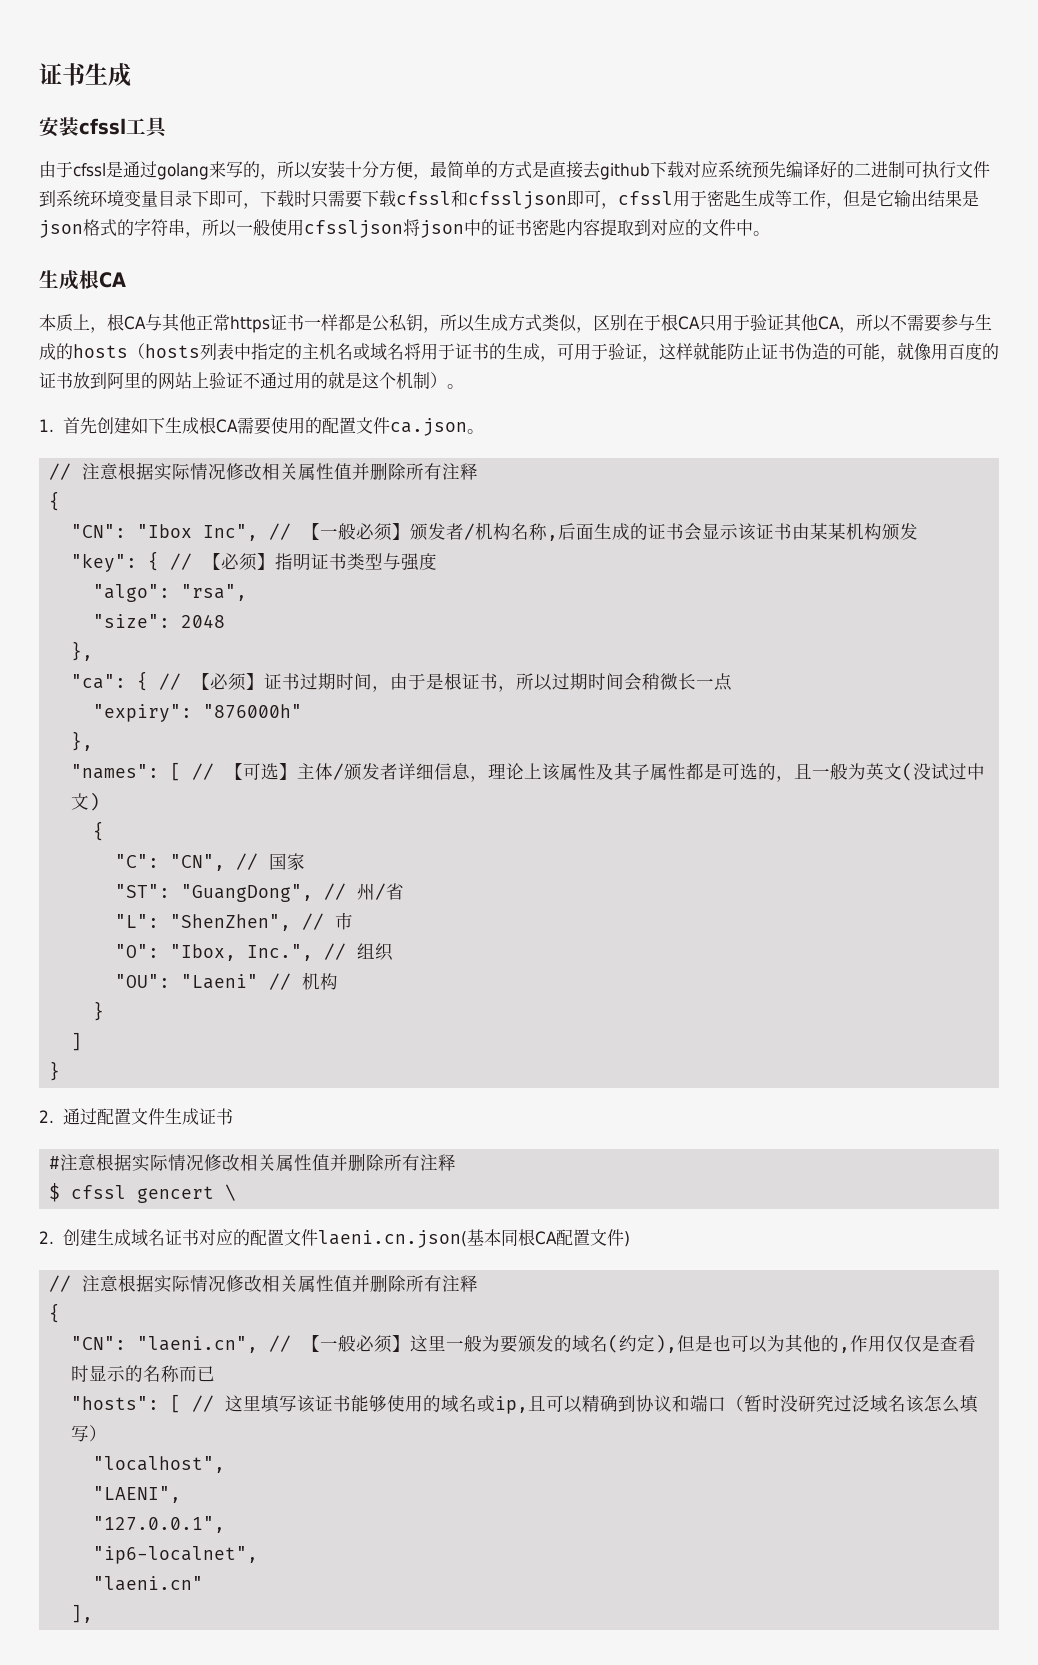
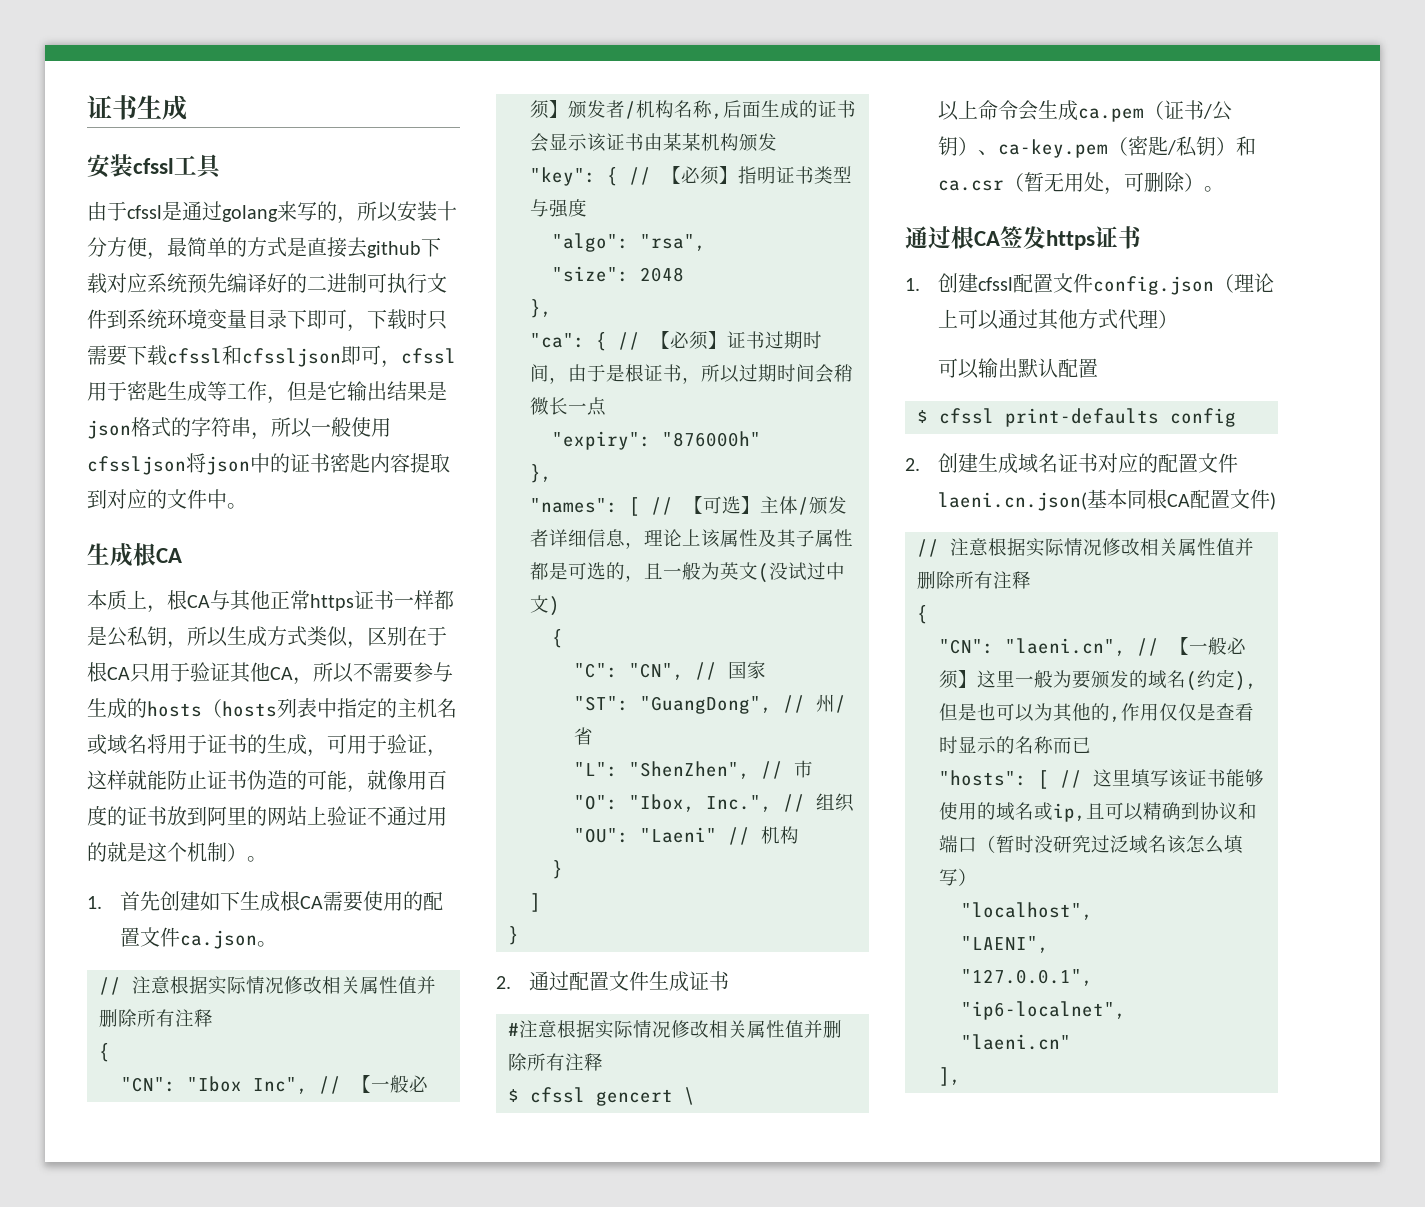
+ 以上命令会生成ca.pem（证书/公钥）、ca-key.pem（密匙/私钥）和ca.csr（暂无用处，可删除）。
+ 通过根CA签发https证书
+ 1.创建cfssl配置文件config.json（理论上可以通过其他方式代理）
+ 可以输出默认配置
+ $ cfssl print-defaults config

